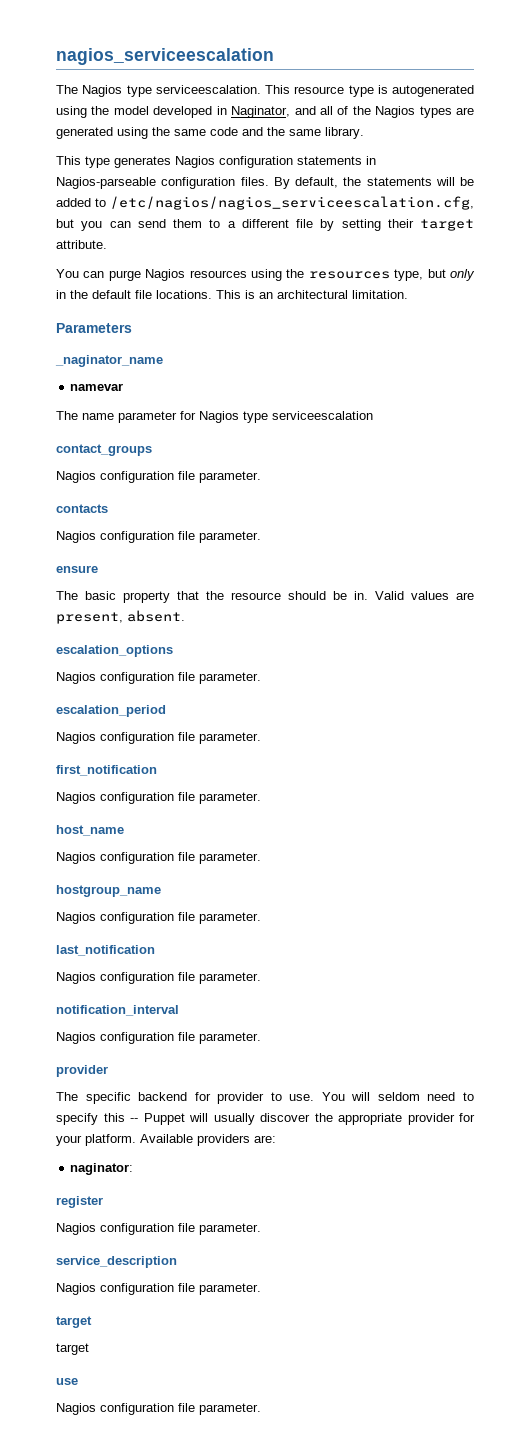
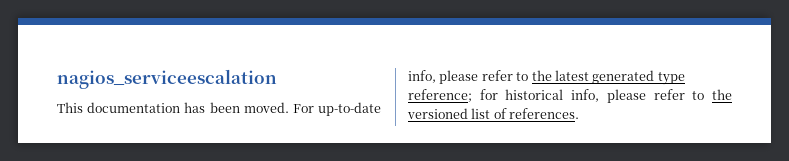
- The Nagios type serviceescalation. This resource type is autogenerated using the model developed in Naginator, and all of the Nagios types are generated using the same code and the same library.
- This type generates Nagios configuration statements in Nagios-parseable configuration files. By default, the statements will be added to /etc/nagios/nagios_serviceescalation.cfg, but you can send them to a different file by setting their target attribute.
- You can purge Nagios resources using the resources type, but only in the default file locations. This is an architectural limitation.
- Parameters
- _naginator_name
- namevar
- The name parameter for Nagios type serviceescalation
- contact_groups
- Nagios configuration file parameter.
- contacts
- Nagios configuration file parameter.
- ensure
- The basic property that the resource should be in. Valid values are present, absent.
- escalation_options
- Nagios configuration file parameter.
- escalation_period
- Nagios configuration file parameter.
- first_notification
- Nagios configuration file parameter.
- host_name
- Nagios configuration file parameter.
- hostgroup_name
- Nagios configuration file parameter.
- last_notification
- Nagios configuration file parameter.
- notification_interval
- Nagios configuration file parameter.
- provider
- The specific backend for provider to use. You will seldom need to specify this -- Puppet will usually discover the appropriate provider for your platform. Available providers are:
- naginator:
- register
- Nagios configuration file parameter.
- service_description
- Nagios configuration file parameter.
- target
- target
- use
- Nagios configuration file parameter.
+ This documentation has been moved. For up-to-date info, please refer to the latest generated type reference; for historical info, please refer to the versioned list of references.

